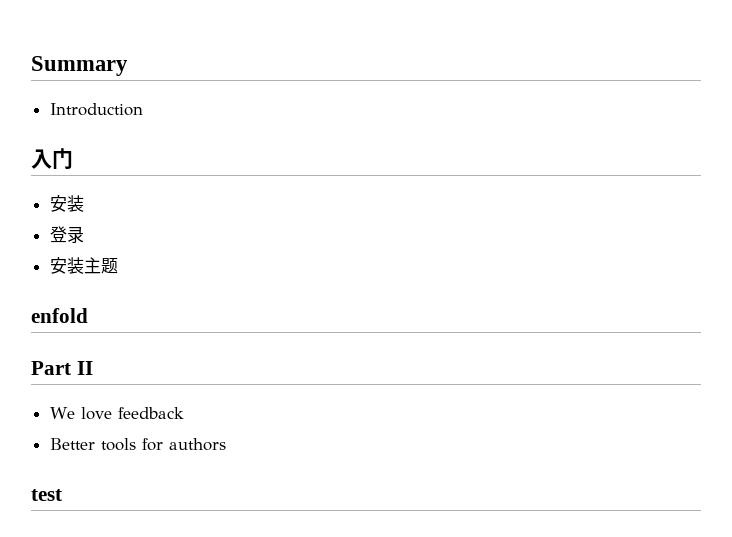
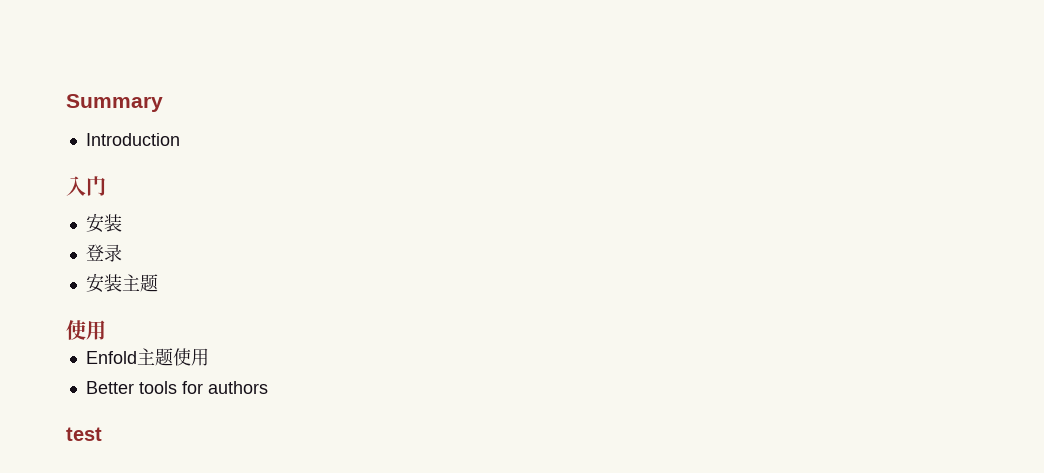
  安装主题
- enfold
- Part II
- We love feedback
+ 使用
+ Enfold主题使用

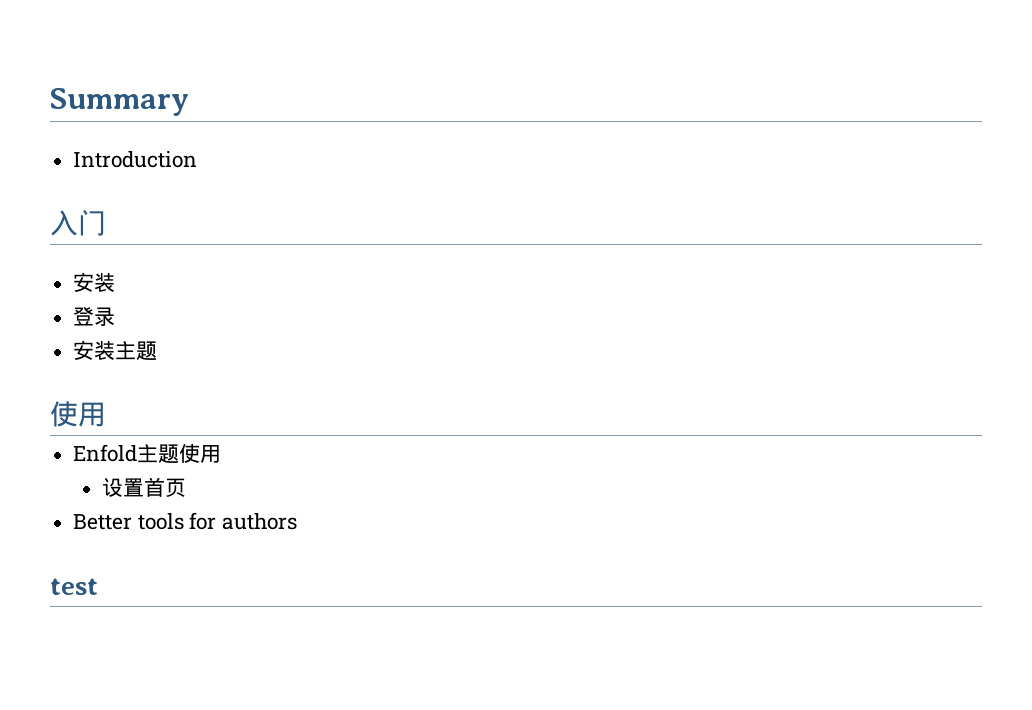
+ 设置首页

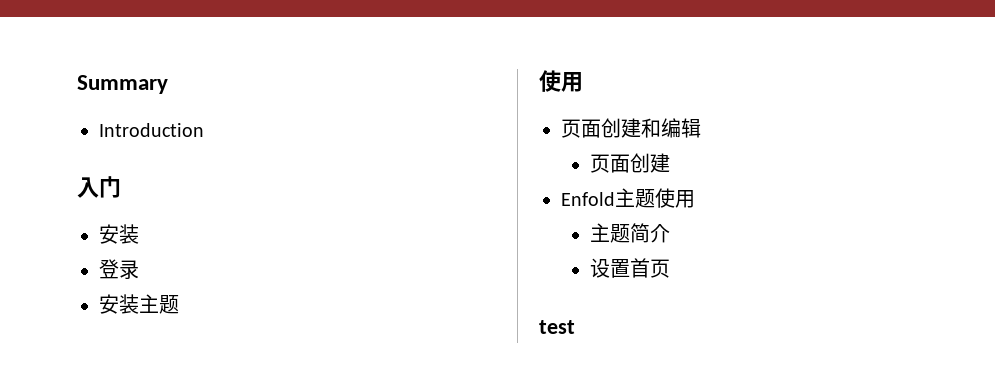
+ 页面创建和编辑
+ 页面创建
+ 主题简介
- Better tools for authors

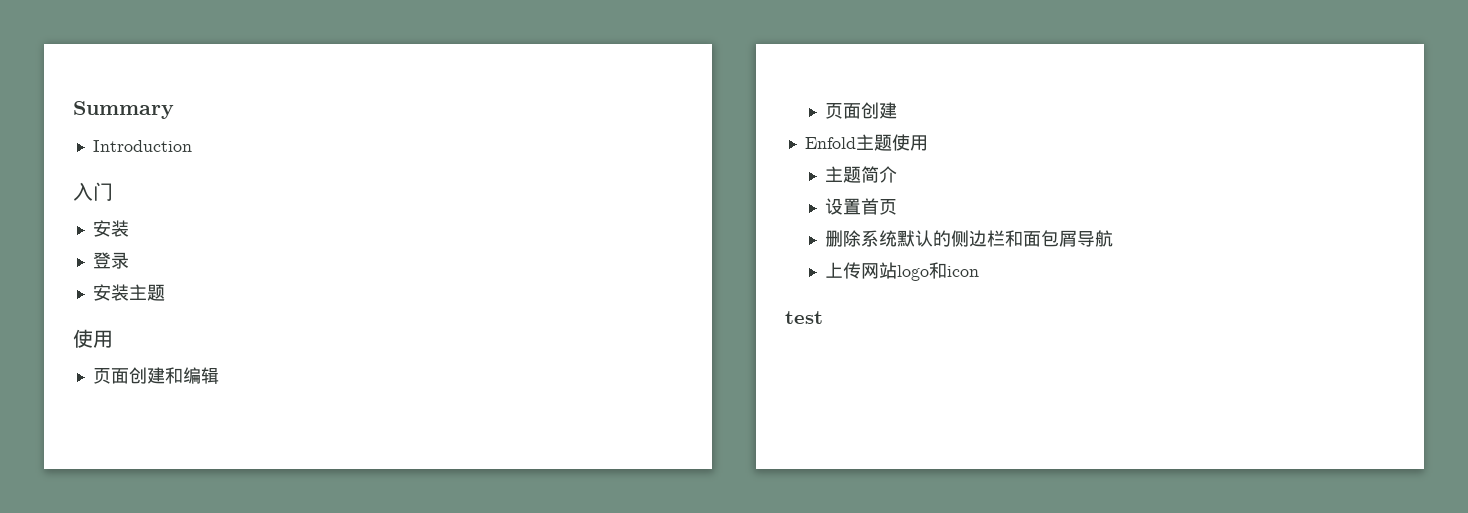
+ 删除系统默认的侧边栏和面包屑导航
+ 上传网站logo和icon

